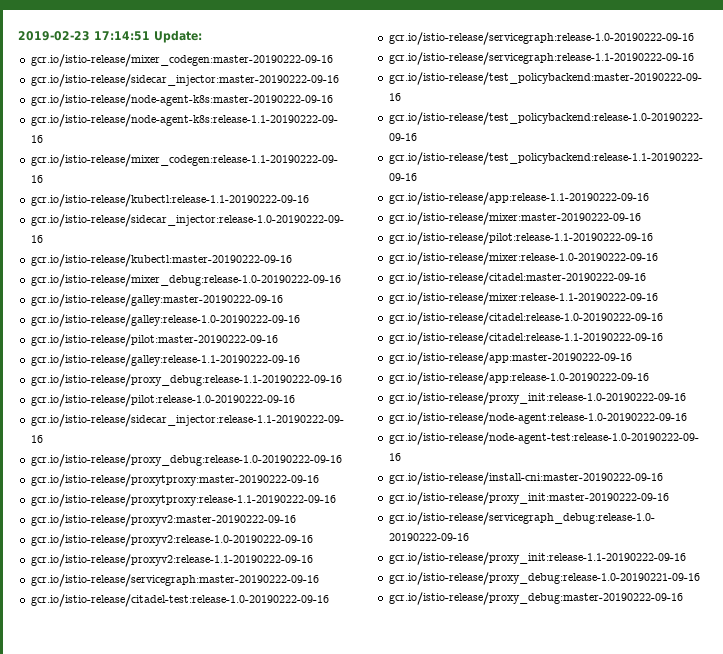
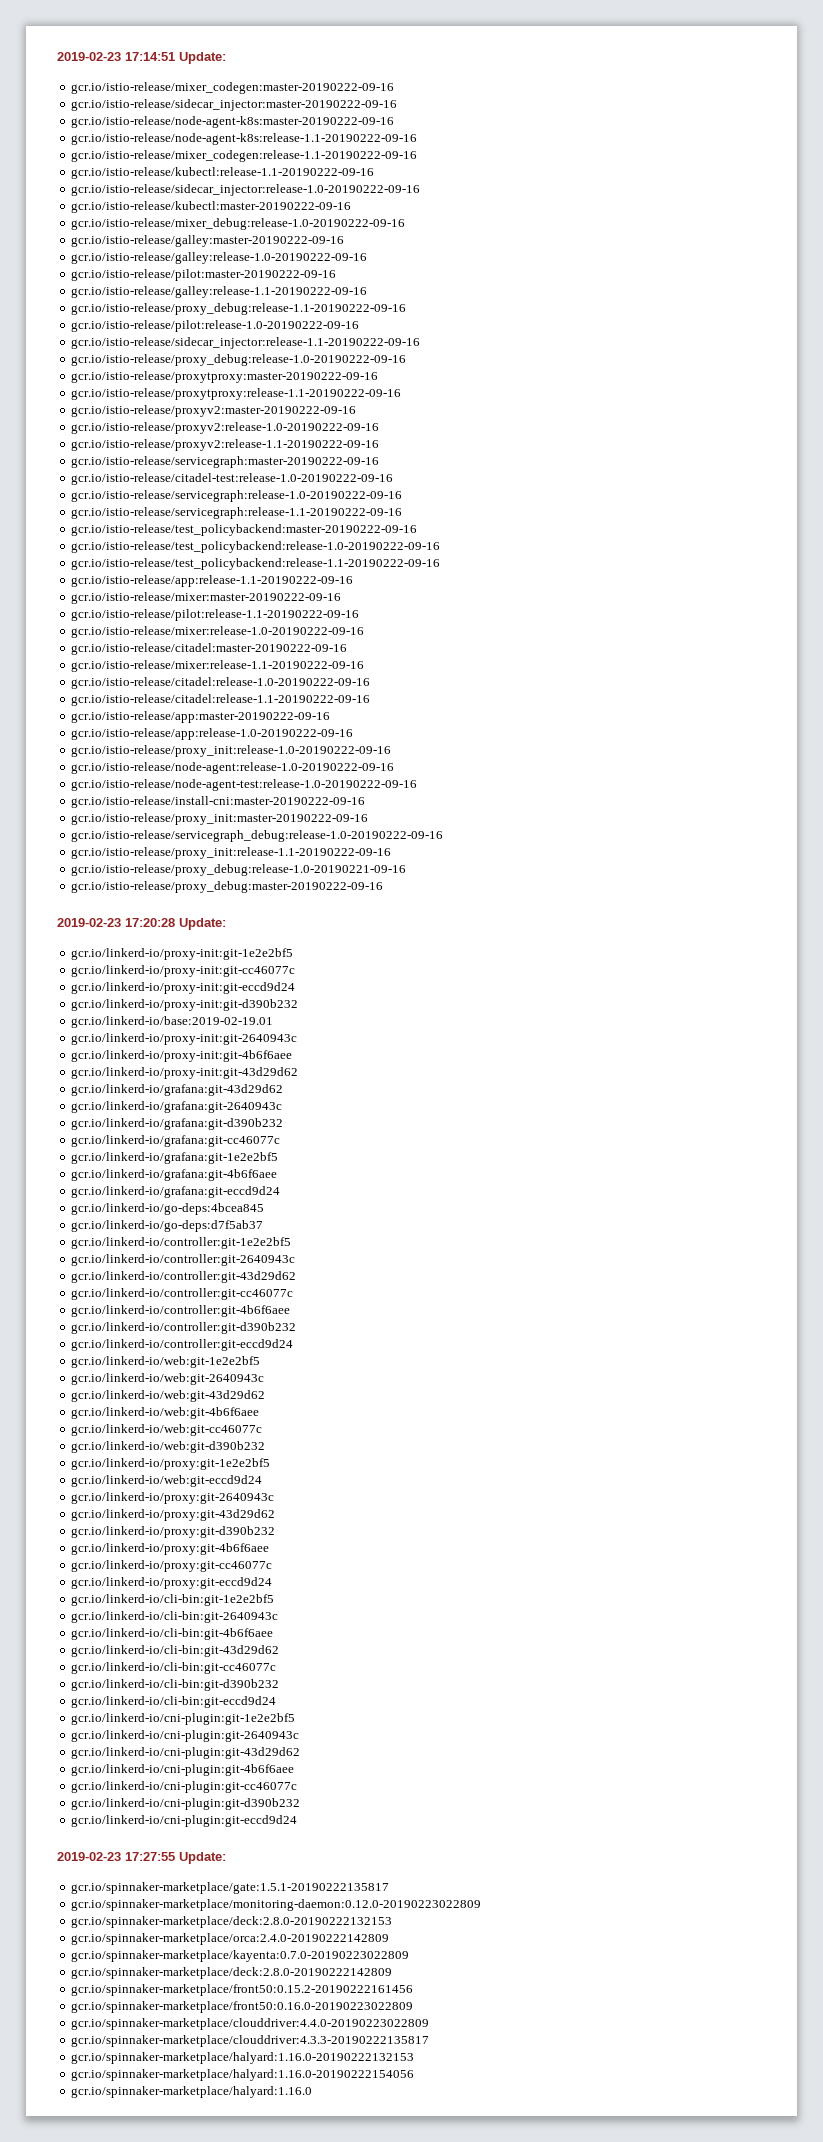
+ 2019-02-23 17:20:28 Update:
+ gcr.io/linkerd-io/proxy-init:git-1e2e2bf5
+ gcr.io/linkerd-io/proxy-init:git-cc46077c
+ gcr.io/linkerd-io/proxy-init:git-eccd9d24
+ gcr.io/linkerd-io/proxy-init:git-d390b232
+ gcr.io/linkerd-io/base:2019-02-19.01
+ gcr.io/linkerd-io/proxy-init:git-2640943c
+ gcr.io/linkerd-io/proxy-init:git-4b6f6aee
+ gcr.io/linkerd-io/proxy-init:git-43d29d62
+ gcr.io/linkerd-io/grafana:git-43d29d62
+ gcr.io/linkerd-io/grafana:git-2640943c
+ gcr.io/linkerd-io/grafana:git-d390b232
+ gcr.io/linkerd-io/grafana:git-cc46077c
+ gcr.io/linkerd-io/grafana:git-1e2e2bf5
+ gcr.io/linkerd-io/grafana:git-4b6f6aee
+ gcr.io/linkerd-io/grafana:git-eccd9d24
+ gcr.io/linkerd-io/go-deps:4bcea845
+ gcr.io/linkerd-io/go-deps:d7f5ab37
+ gcr.io/linkerd-io/controller:git-1e2e2bf5
+ gcr.io/linkerd-io/controller:git-2640943c
+ gcr.io/linkerd-io/controller:git-43d29d62
+ gcr.io/linkerd-io/controller:git-cc46077c
+ gcr.io/linkerd-io/controller:git-4b6f6aee
+ gcr.io/linkerd-io/controller:git-d390b232
+ gcr.io/linkerd-io/controller:git-eccd9d24
+ gcr.io/linkerd-io/web:git-1e2e2bf5
+ gcr.io/linkerd-io/web:git-2640943c
+ gcr.io/linkerd-io/web:git-43d29d62
+ gcr.io/linkerd-io/web:git-4b6f6aee
+ gcr.io/linkerd-io/web:git-cc46077c
+ gcr.io/linkerd-io/web:git-d390b232
+ gcr.io/linkerd-io/proxy:git-1e2e2bf5
+ gcr.io/linkerd-io/web:git-eccd9d24
+ gcr.io/linkerd-io/proxy:git-2640943c
+ gcr.io/linkerd-io/proxy:git-43d29d62
+ gcr.io/linkerd-io/proxy:git-d390b232
+ gcr.io/linkerd-io/proxy:git-4b6f6aee
+ gcr.io/linkerd-io/proxy:git-cc46077c
+ gcr.io/linkerd-io/proxy:git-eccd9d24
+ gcr.io/linkerd-io/cli-bin:git-1e2e2bf5
+ gcr.io/linkerd-io/cli-bin:git-2640943c
+ gcr.io/linkerd-io/cli-bin:git-4b6f6aee
+ gcr.io/linkerd-io/cli-bin:git-43d29d62
+ gcr.io/linkerd-io/cli-bin:git-cc46077c
+ gcr.io/linkerd-io/cli-bin:git-d390b232
+ gcr.io/linkerd-io/cli-bin:git-eccd9d24
+ gcr.io/linkerd-io/cni-plugin:git-1e2e2bf5
+ gcr.io/linkerd-io/cni-plugin:git-2640943c
+ gcr.io/linkerd-io/cni-plugin:git-43d29d62
+ gcr.io/linkerd-io/cni-plugin:git-4b6f6aee
+ gcr.io/linkerd-io/cni-plugin:git-cc46077c
+ gcr.io/linkerd-io/cni-plugin:git-d390b232
+ gcr.io/linkerd-io/cni-plugin:git-eccd9d24
+ 2019-02-23 17:27:55 Update:
+ gcr.io/spinnaker-marketplace/gate:1.5.1-20190222135817
+ gcr.io/spinnaker-marketplace/monitoring-daemon:0.12.0-20190223022809
+ gcr.io/spinnaker-marketplace/deck:2.8.0-20190222132153
+ gcr.io/spinnaker-marketplace/orca:2.4.0-20190222142809
+ gcr.io/spinnaker-marketplace/kayenta:0.7.0-20190223022809
+ gcr.io/spinnaker-marketplace/deck:2.8.0-20190222142809
+ gcr.io/spinnaker-marketplace/front50:0.15.2-20190222161456
+ gcr.io/spinnaker-marketplace/front50:0.16.0-20190223022809
+ gcr.io/spinnaker-marketplace/clouddriver:4.4.0-20190223022809
+ gcr.io/spinnaker-marketplace/clouddriver:4.3.3-20190222135817
+ gcr.io/spinnaker-marketplace/halyard:1.16.0-20190222132153
+ gcr.io/spinnaker-marketplace/halyard:1.16.0-20190222154056
+ gcr.io/spinnaker-marketplace/halyard:1.16.0

